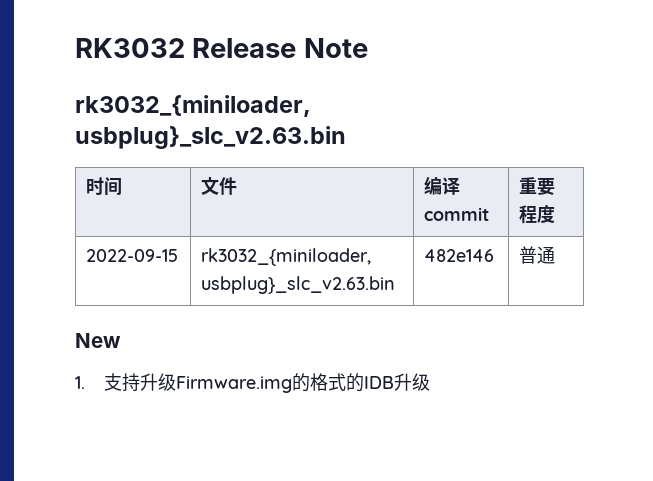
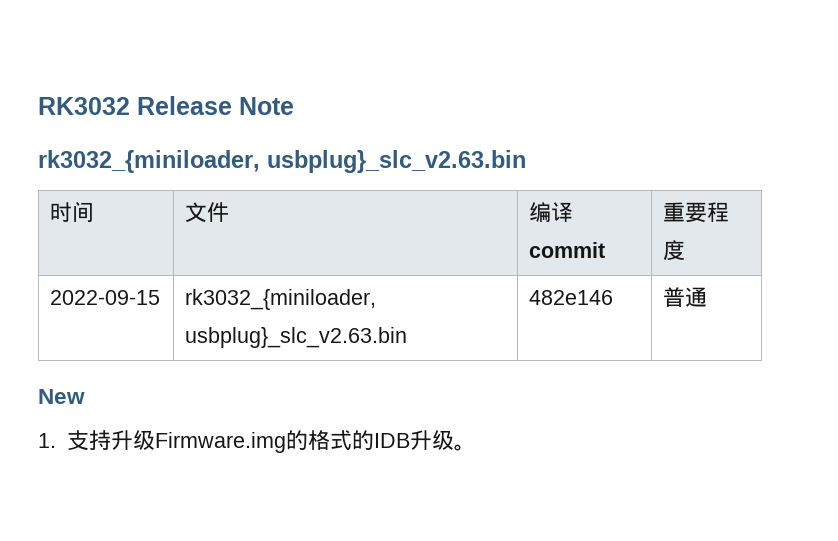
- 1.支持升级Firmware.img的格式的IDB升级
+ 1.支持升级Firmware.img的格式的IDB升级。

